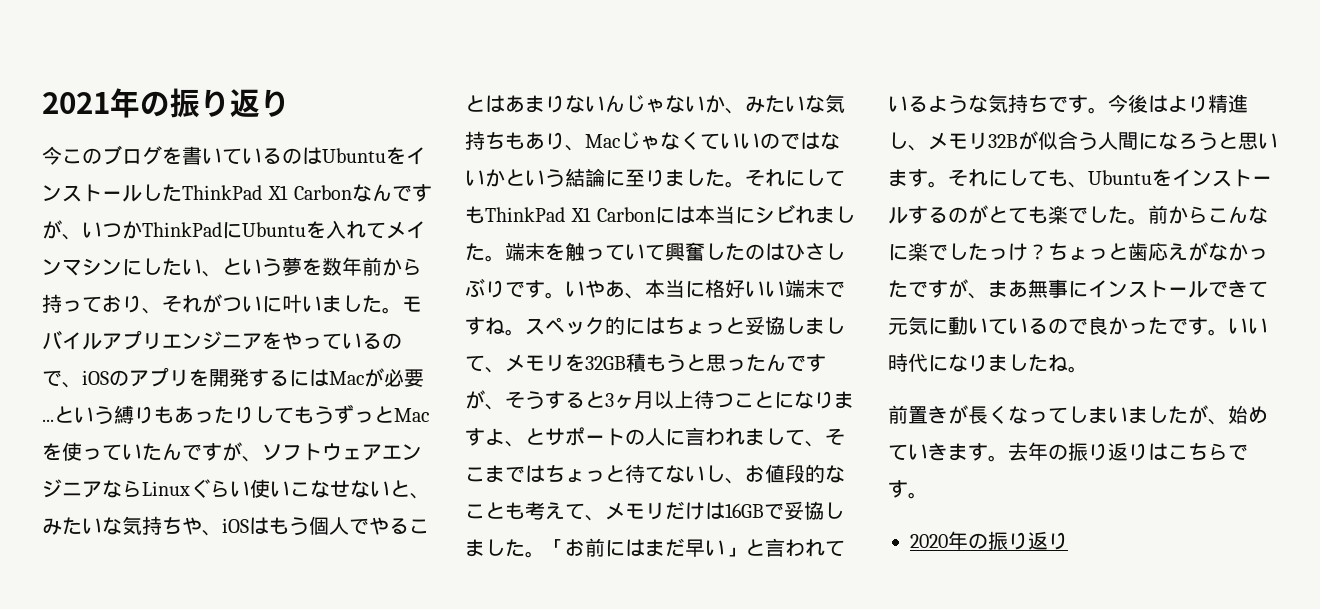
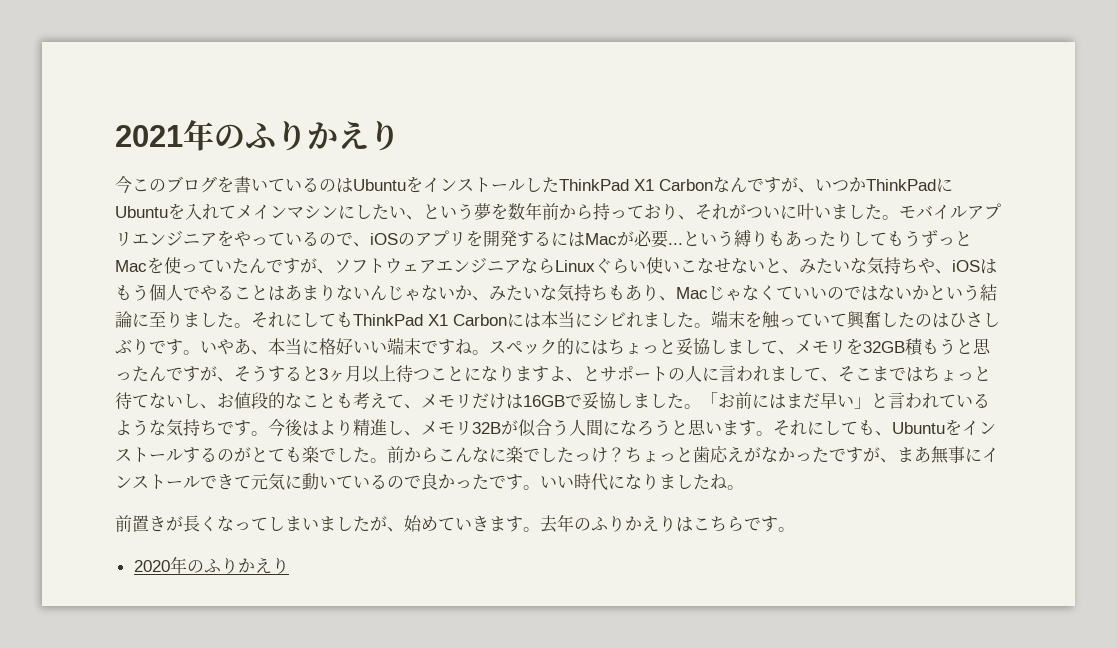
- 2021年の振り返り
+ 2021年のふりかえり
- 去年の振り返りはこちらです。
+ 去年のふりかえりはこちらです。
- 2020年の振り返り
+ 2020年のふりかえり

